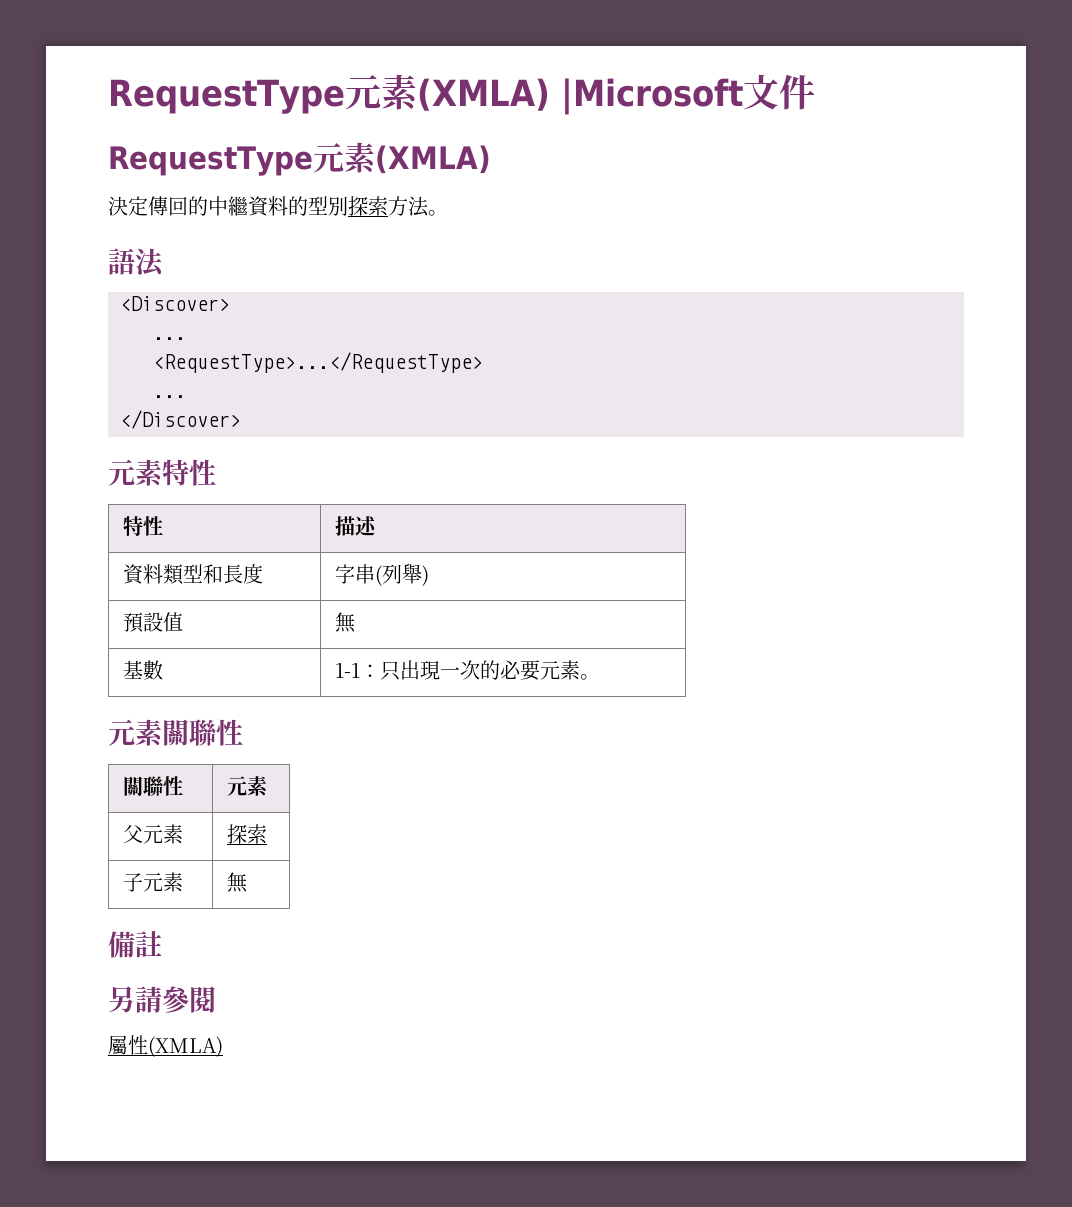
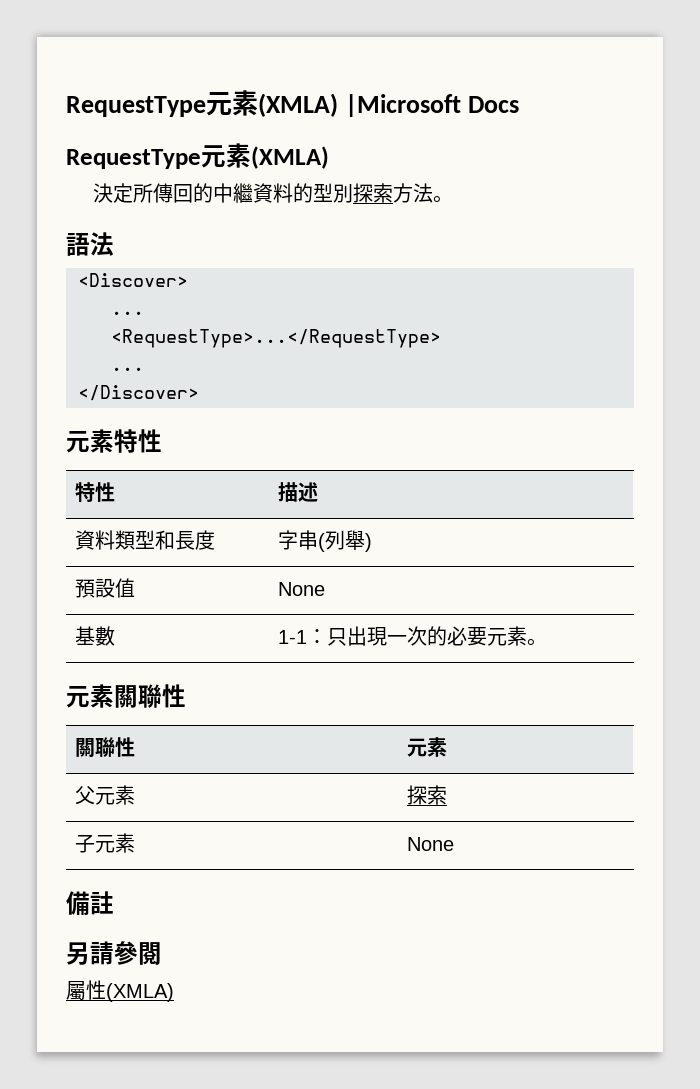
- RequestType元素(XMLA) |Microsoft文件
+ RequestType元素(XMLA) |Microsoft Docs
- 決定傳回的中繼資料的型別探索方法。
+ 決定所傳回的中繼資料的型別探索方法。
- 預設值 | 無
+ 預設值 | None
- 子元素 | 無
+ 子元素 | None

